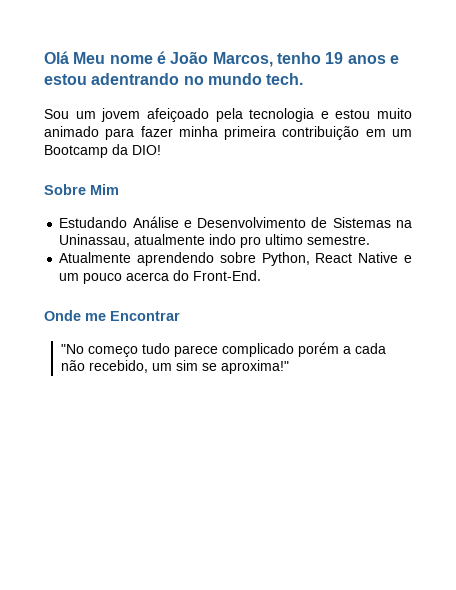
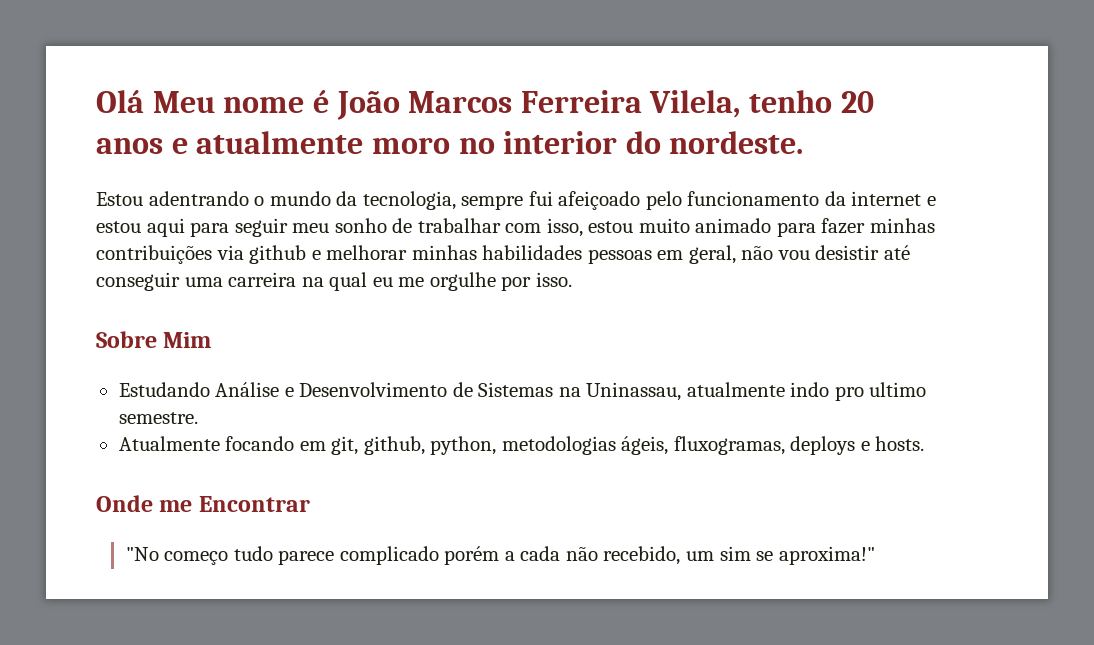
- Olá Meu nome é João Marcos, tenho 19 anos e estou adentrando no mundo tech.
- Sou um jovem afeiçoado pela tecnologia e estou muito animado para fazer minha primeira contribuição em um Bootcamp da DIO!
+ Olá Meu nome é João Marcos Ferreira Vilela, tenho 20 anos e atualmente moro no interior do nordeste.
+ Estou adentrando o mundo da tecnologia, sempre fui afeiçoado pelo funcionamento da internet e estou aqui para seguir meu sonho de trabalhar com isso, estou muito animado para fazer minhas contribuições via github e melhorar minhas habilidades pessoas em geral, não vou desistir até conseguir uma carreira na qual eu me orgulhe por isso.
- Atualmente aprendendo sobre Python, React Native e um pouco acerca do Front-End.
+ Atualmente focando em git, github, python, metodologias ágeis, fluxogramas, deploys e hosts.

